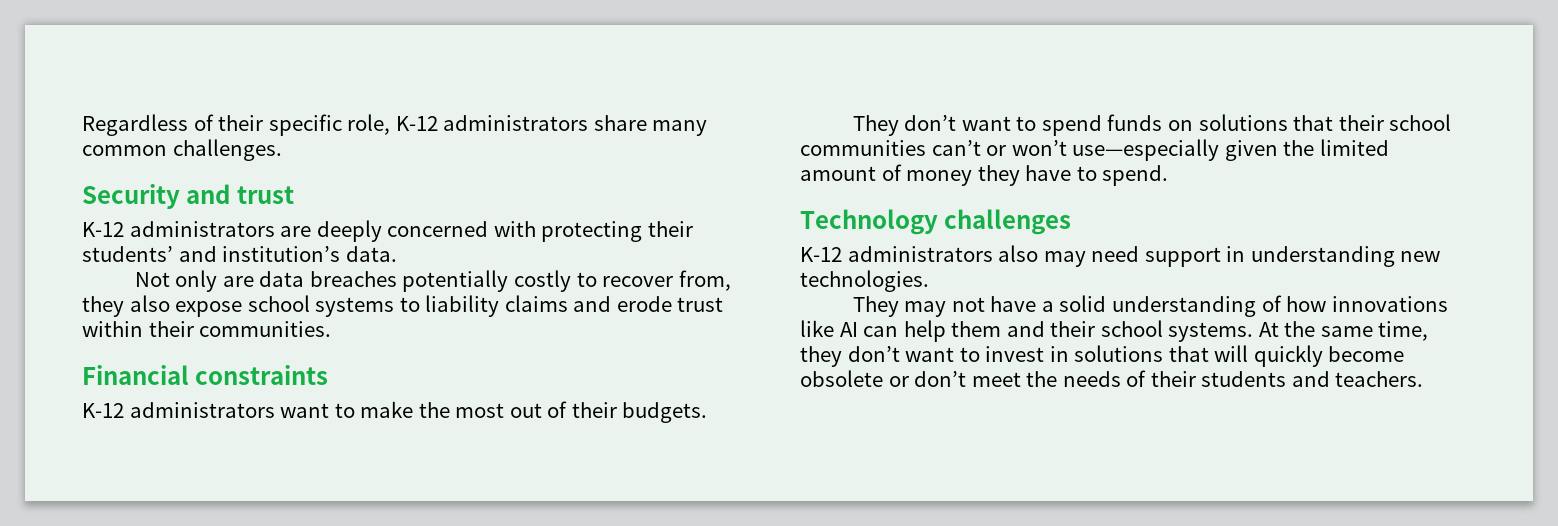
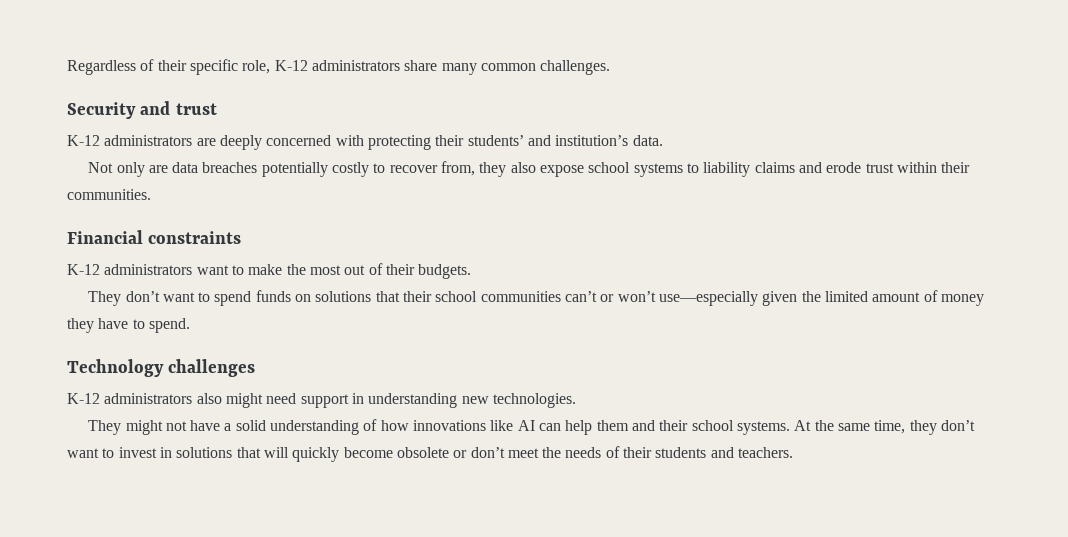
- K-12 administrators also may need support in understanding new technologies.
+ K-12 administrators also might need support in understanding new technologies.
- They may not have a solid understanding of how innovations like AI can help them and their school systems.
+ They might not have a solid understanding of how innovations like AI can help them and their school systems.

